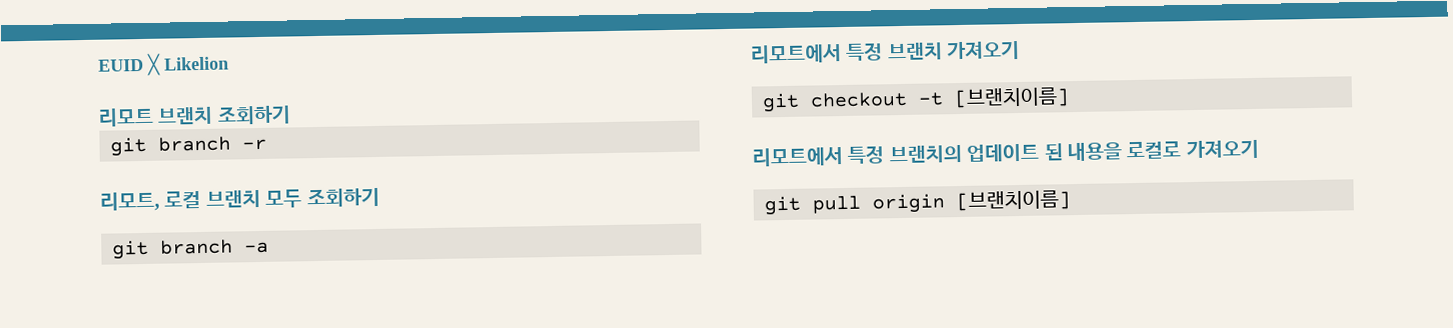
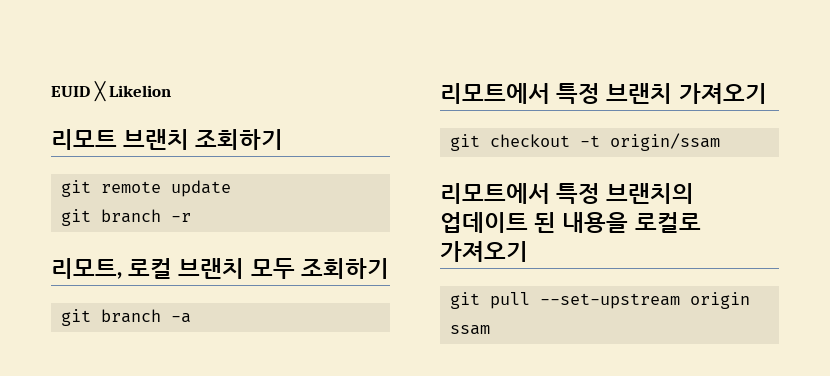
+ git remote update
- git checkout -t [브랜치이름]
+ git checkout -t origin/ssam
- git pull origin [브랜치이름]
+ git pull --set-upstream origin ssam

